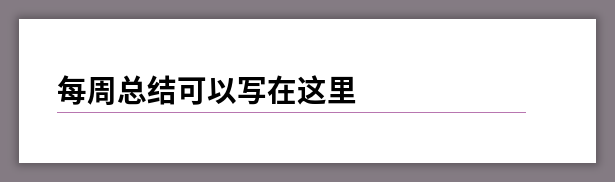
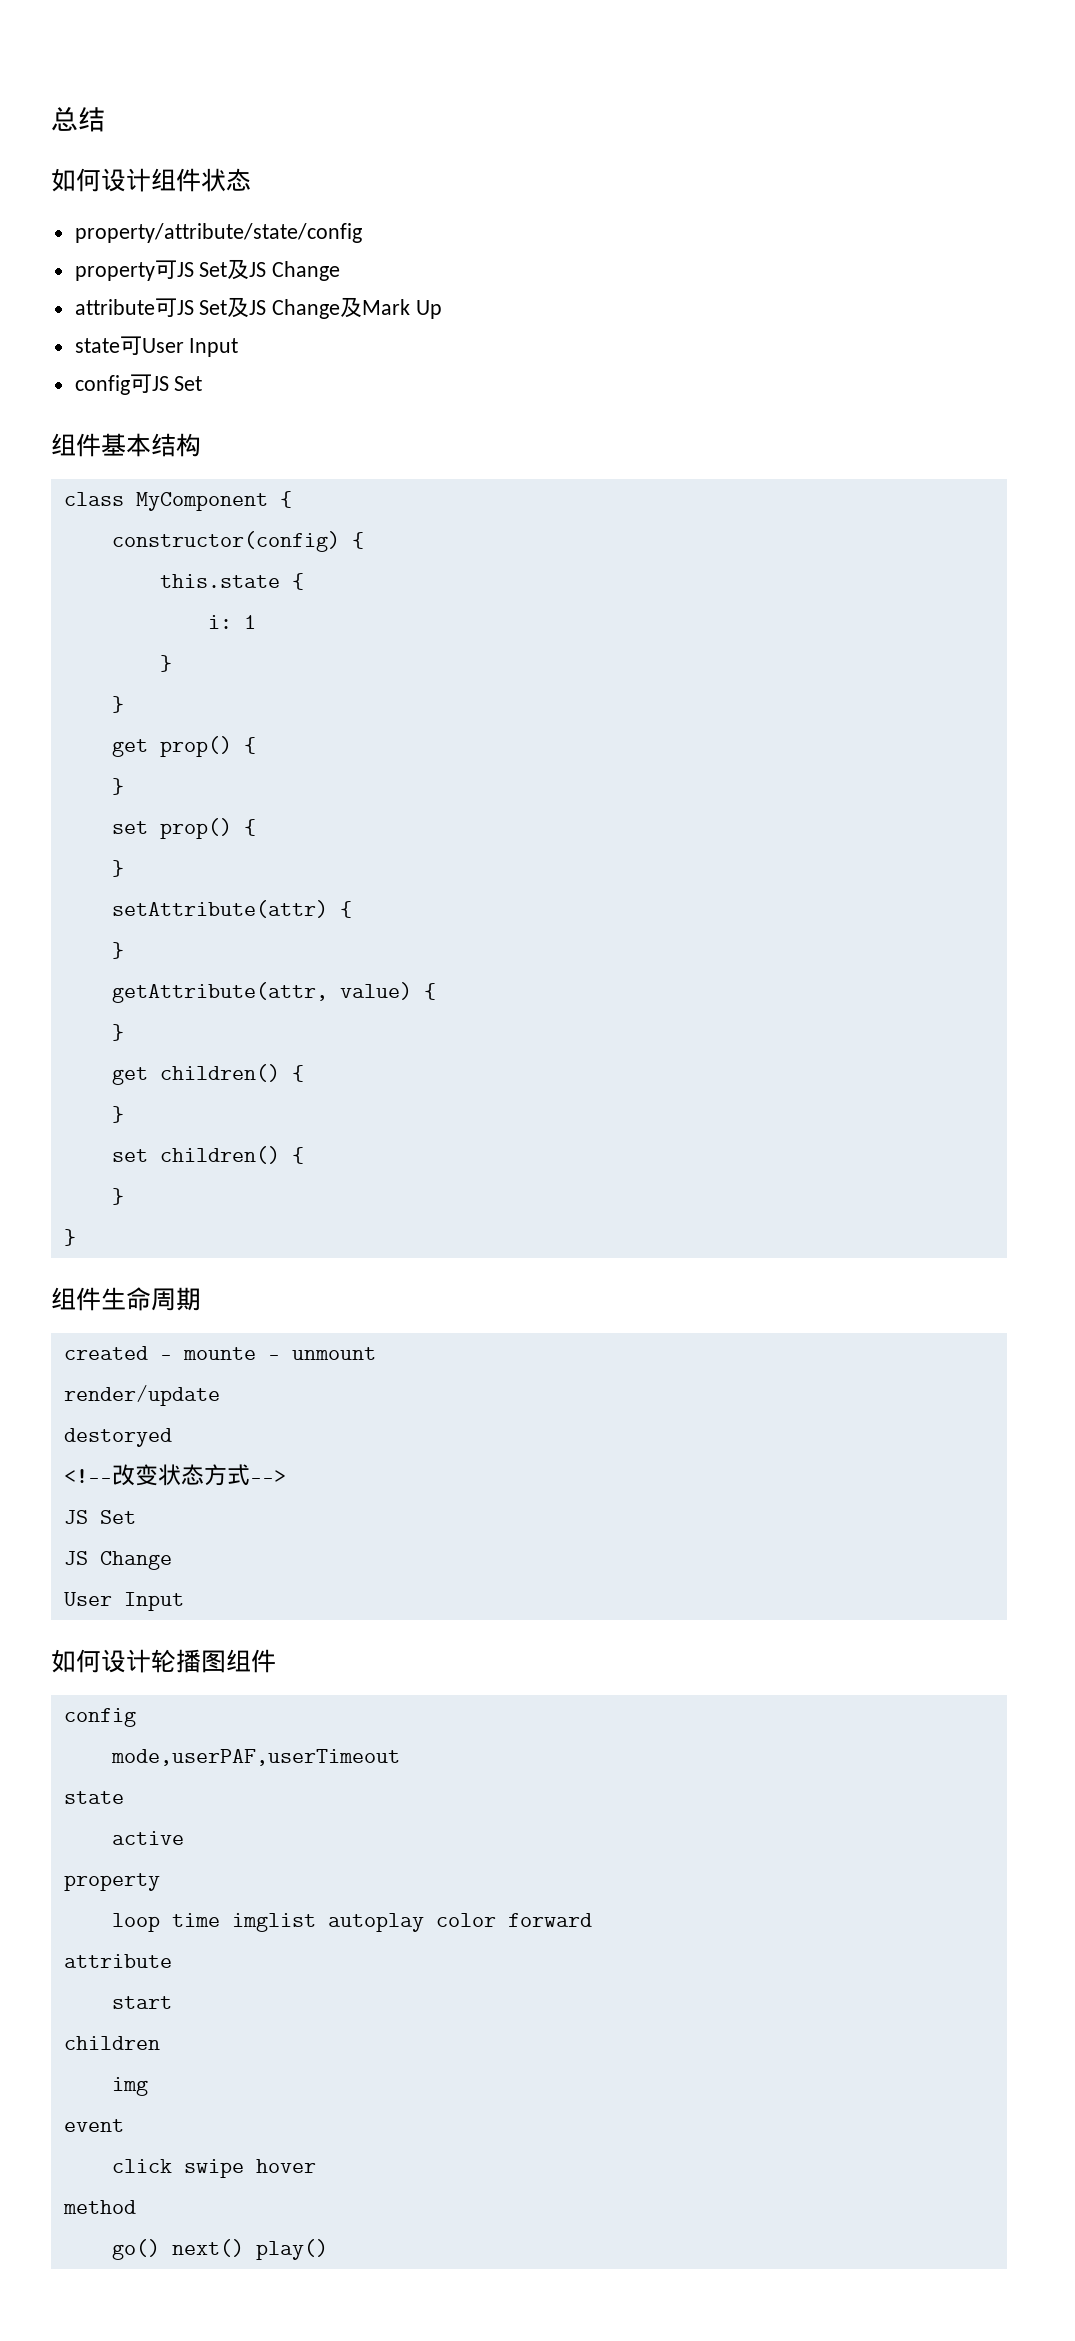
- 每周总结可以写在这里
+ 总结
+ 如何设计组件状态
+ property/attribute/state/config
+ property可JS Set及JS Change
+ attribute可JS Set及JS Change及Mark Up
+ state可User Input
+ config可JS Set
+ 组件基本结构
+ class MyComponent {
+ constructor(config) {
+ this.state {
+ i: 1
+ }
+ }
+ get prop() {
+ }
+ set prop() {
+ }
+ setAttribute(attr) {
+ }
+ getAttribute(attr, value) {
+ }
+ get children() {
+ }
+ set children() {
+ }
+ }
+ 组件生命周期
+ created - mounte - unmount
+ render/update
+ destoryed
+ <!--改变状态方式-->
+ JS Set
+ JS Change
+ User Input
+ 如何设计轮播图组件
+ config
+ mode,userPAF,userTimeout
+ state
+ active
+ property
+ loop time imglist autoplay color forward
+ attribute
+ start
+ children
+ img
+ event
+ click swipe hover
+ method
+ go() next() play()

